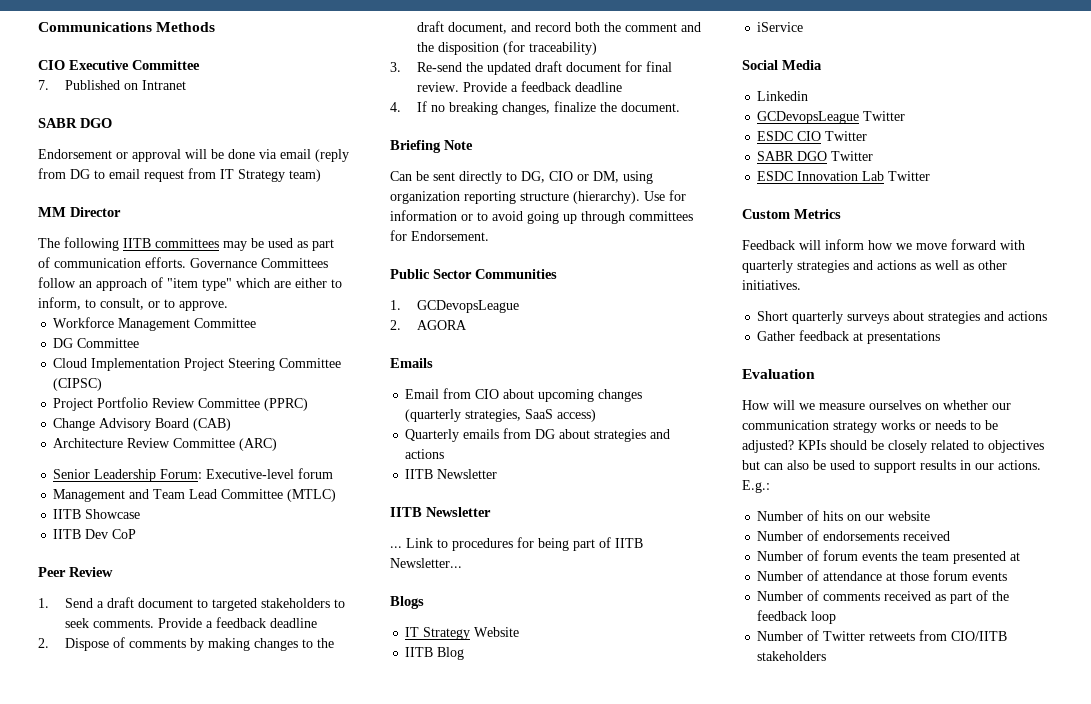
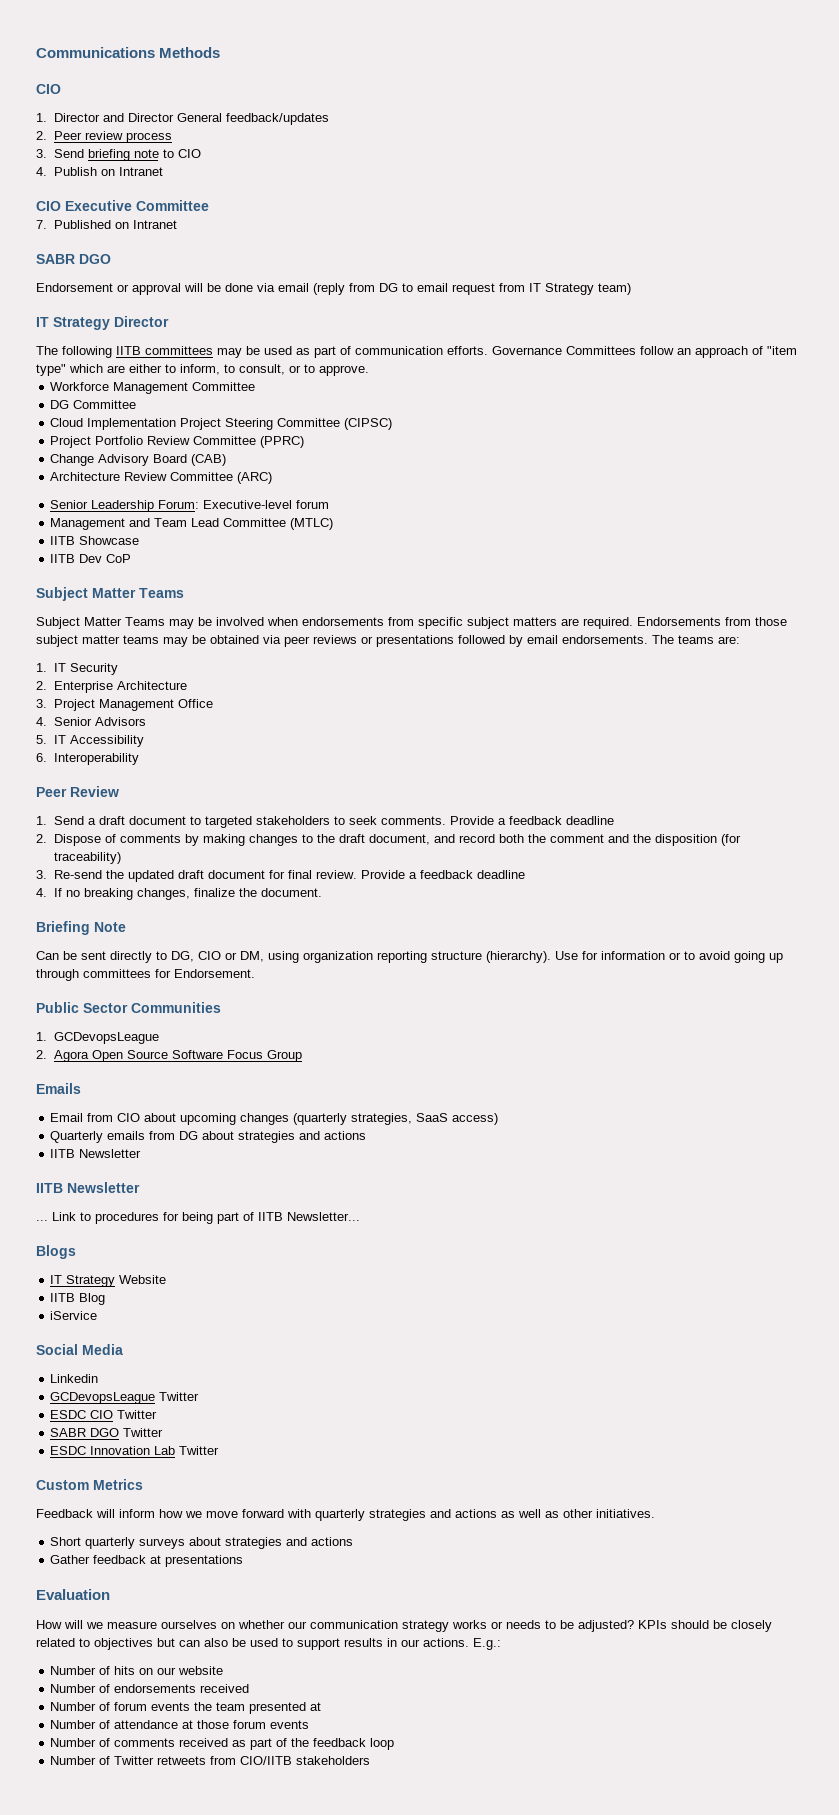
  Communications Methods
+ CIO
+ 1. Director and Director General feedback/updates
+ 2. Peer review process
+ 3. Send briefing note to CIO
+ 4. Publish on Intranet
- MM Director
+ IT Strategy Director
  IITB Dev CoP
+ Subject Matter Teams
+ Subject Matter Teams may be involved when endorsements from specific subject matters are required. Endorsements from those subject matter teams may be obtained via peer reviews or presentations followed by email endorsements. The teams are:
+ 1. IT Security
+ 2. Enterprise Architecture
+ 3. Project Management Office
+ 4. Senior Advisors
+ 5. IT Accessibility
+ 6. Interoperability
- 2. AGORA
+ 2. Agora Open Source Software Focus Group

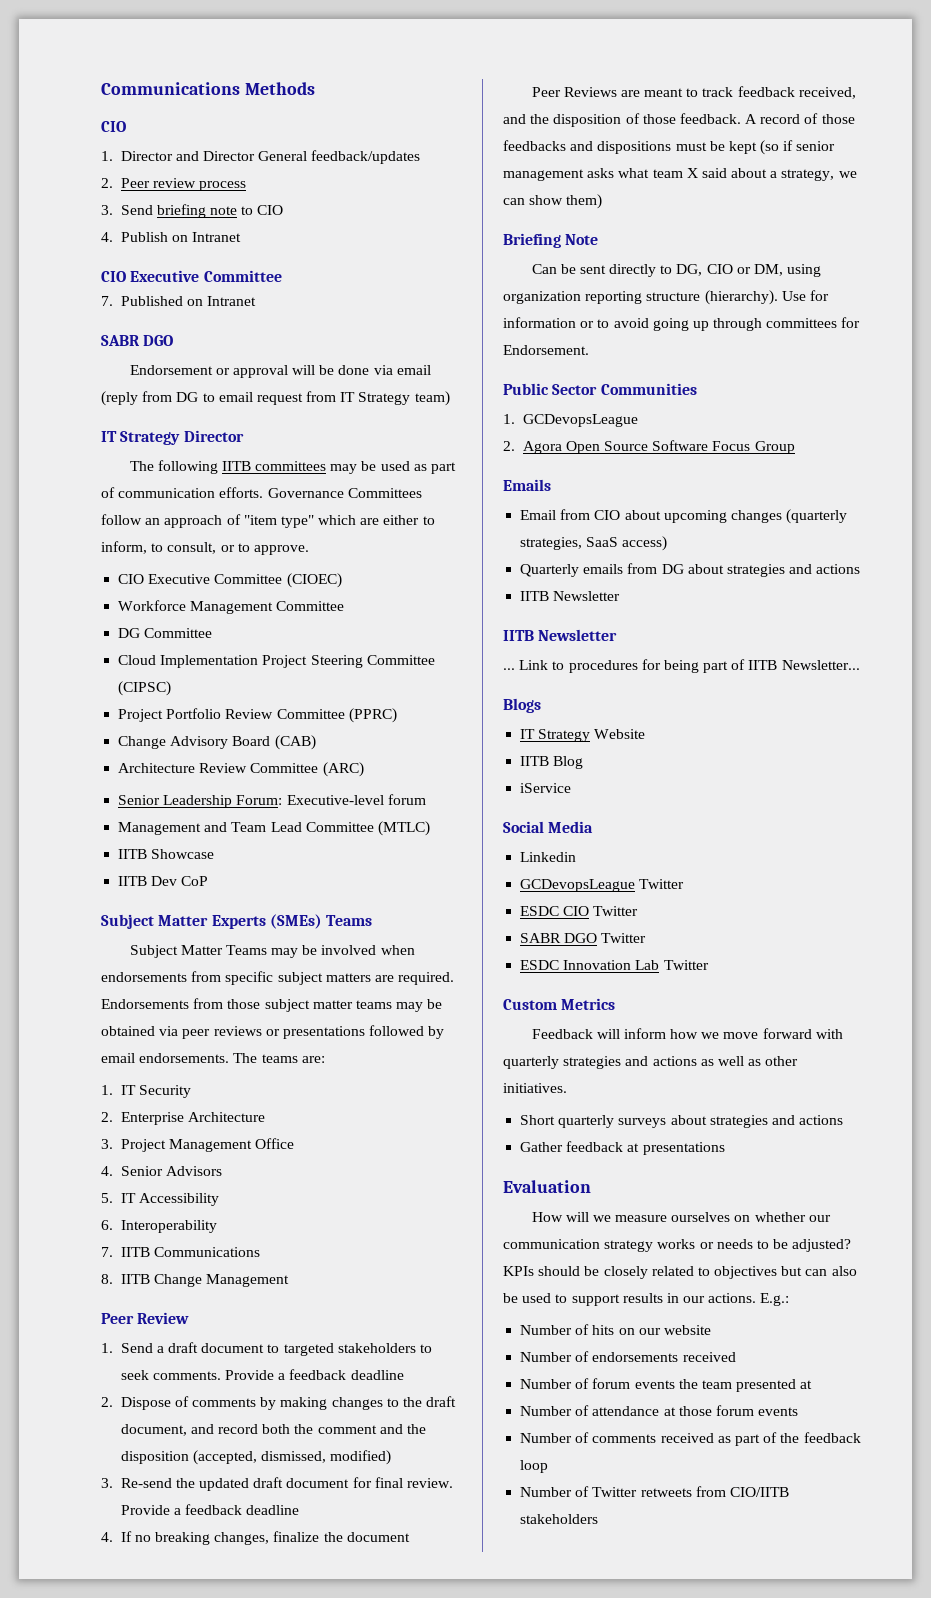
+ CIO Executive Committee (CIOEC)
  IITB Dev CoP
- Subject Matter Teams
+ Subject Matter Experts (SMEs) Teams
+ 7. IITB Communications
+ 8. IITB Change Management
- 2. Dispose of comments by making changes to the draft document, and record both the comment and the disposition (for traceability)
+ 2. Dispose of comments by making changes to the draft document, and record both the comment and the disposition (accepted, dismissed, modified)
- 4. If no breaking changes, finalize the document.
+ 4. If no breaking changes, finalize the document
+ Peer Reviews are meant to track feedback received, and the disposition of those feedback. A record of those feedbacks and dispositions must be kept (so if senior management asks what team X said about a strategy, we can show them)

